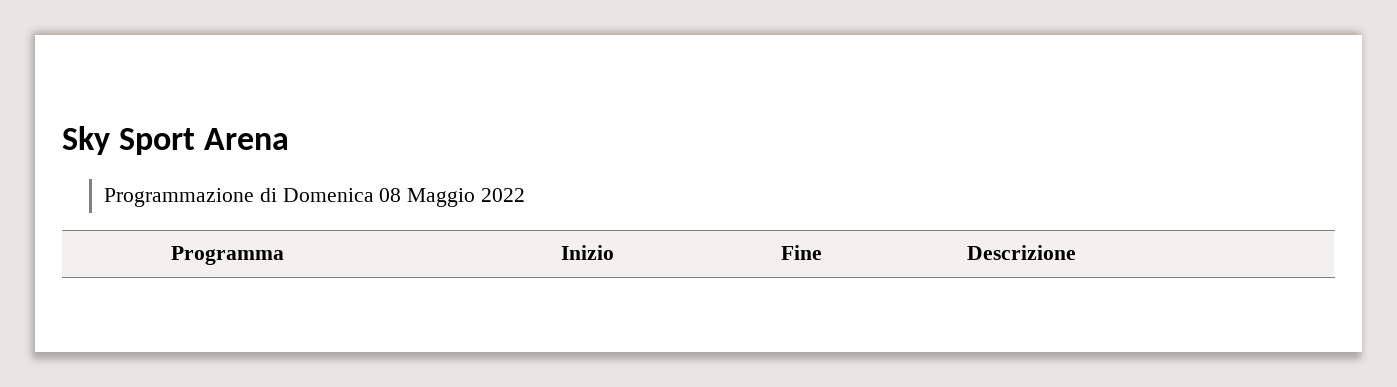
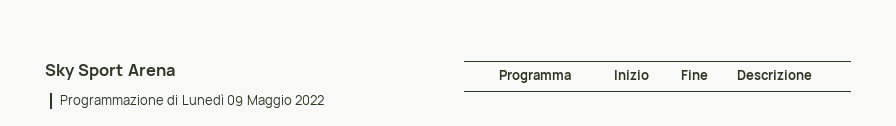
- Programmazione di Domenica 08 Maggio 2022
+ Programmazione di Lunedì 09 Maggio 2022

